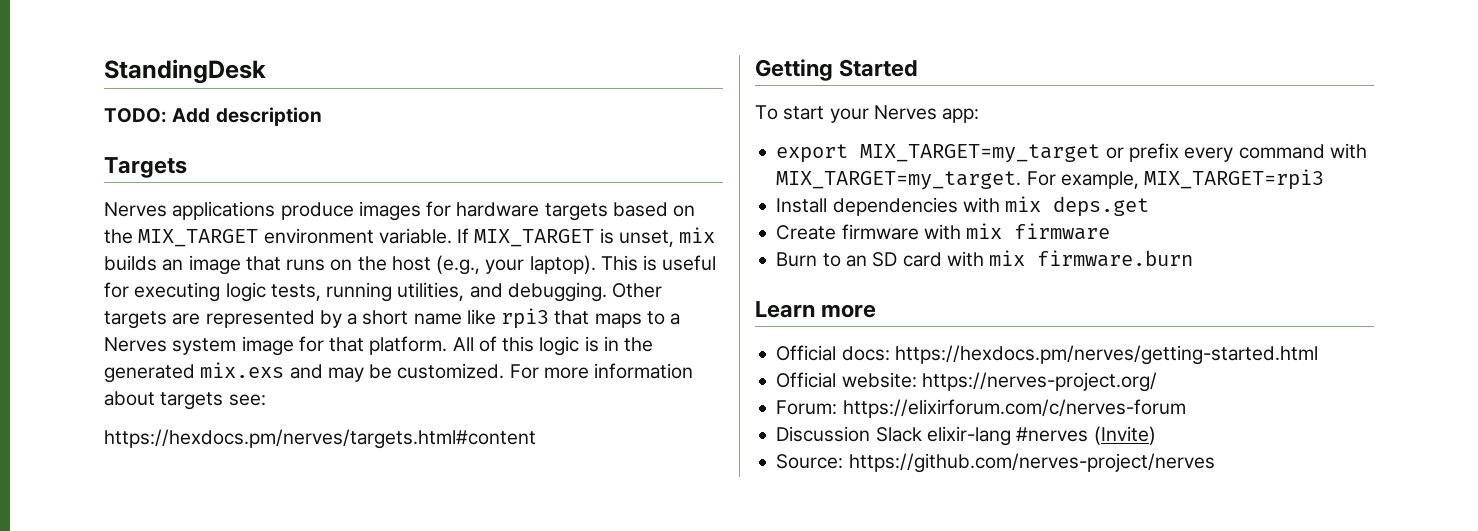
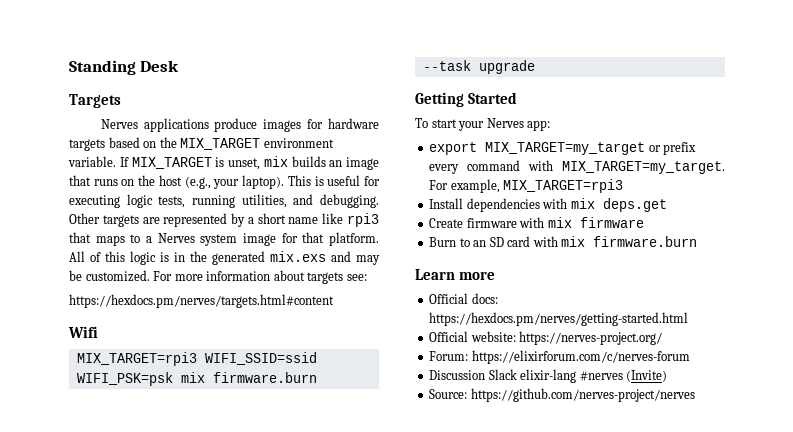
- StandingDesk
- TODO: Add description
+ Standing Desk
+ Wifi
+ MIX_TARGET=rpi3 WIFI_SSID=ssid WIFI_PSK=psk mix firmware.burn --task upgrade

